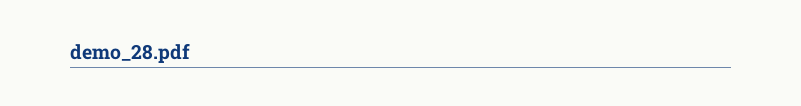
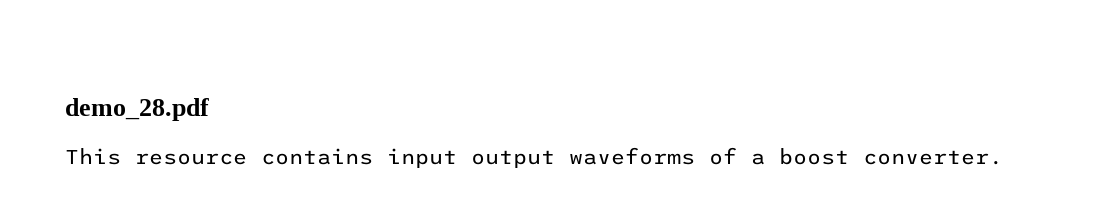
+ This resource contains input output waveforms of a boost converter.

